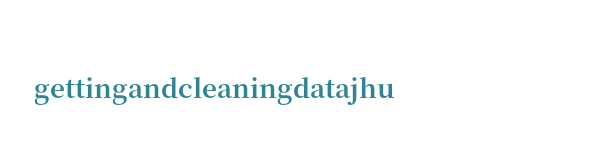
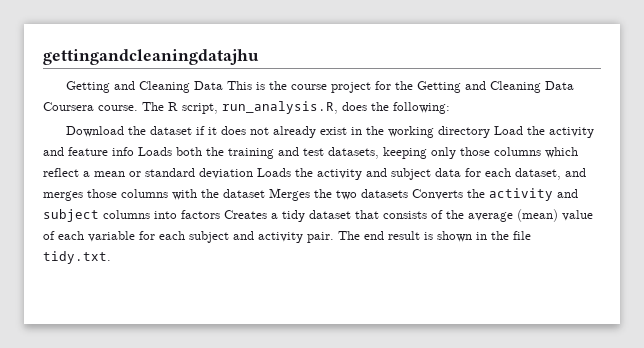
+ Getting and Cleaning Data This is the course project for the Getting and Cleaning Data Coursera course. The R script, run_analysis.R, does the following:
+ Download the dataset if it does not already exist in the working directory Load the activity and feature info Loads both the training and test datasets, keeping only those columns which reflect a mean or standard deviation Loads the activity and subject data for each dataset, and merges those columns with the dataset Merges the two datasets Converts the activity and subject columns into factors Creates a tidy dataset that consists of the average (mean) value of each variable for each subject and activity pair. The end result is shown in the file tidy.txt.

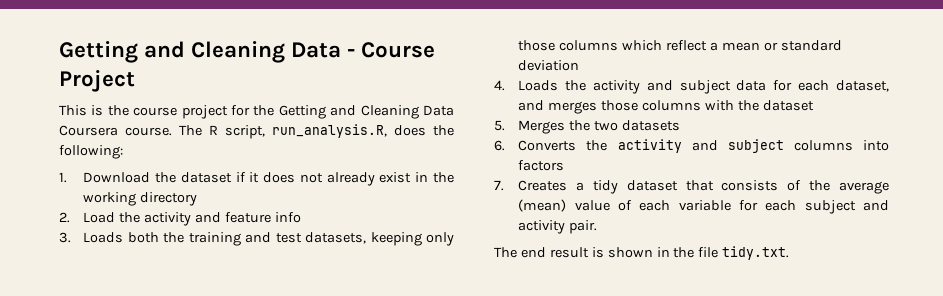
- gettingandcleaningdatajhu
- Getting and Cleaning Data This is the course project for the Getting and Cleaning Data Coursera course.
+ Getting and Cleaning Data - Course Project
+ This is the course project for the Getting and Cleaning Data Coursera course.
- Download the dataset if it does not already exist in the working directory Load the activity and feature info Loads both the training and test datasets, keeping only those columns which reflect a mean or standard deviation Loads the activity and subject data for each dataset, and merges those columns with the dataset Merges the two datasets Converts the activity and subject columns into factors Creates a tidy dataset that consists of the average (mean) value of each variable for each subject and activity pair. The end result is shown in the file tidy.txt.
+ 1. Download the dataset if it does not already exist in the working directory
+ 2. Load the activity and feature info
+ 3. Loads both the training and test datasets, keeping only those columns which reflect a mean or standard deviation
+ 4. Loads the activity and subject data for each dataset, and merges those columns with the dataset
+ 5. Merges the two datasets
+ 6. Converts the activity and subject columns into factors
+ 7. Creates a tidy dataset that consists of the average (mean) value of each variable for each subject and activity pair.
+ The end result is shown in the file tidy.txt.

